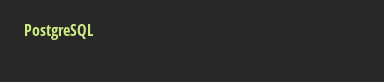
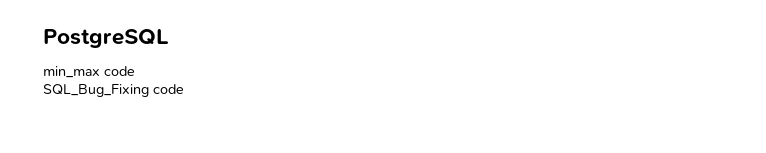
+ min_max code
+ SQL_Bug_Fixing code

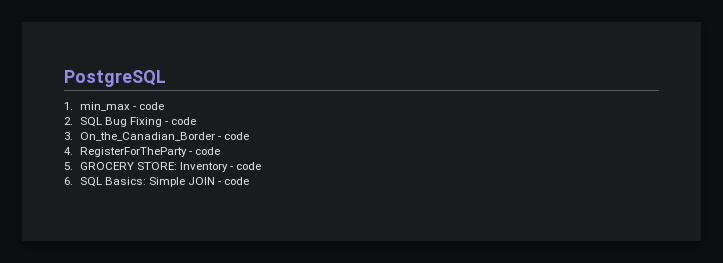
- min_max code
- SQL_Bug_Fixing code
+ 1. min_max - code
+ 2. SQL Bug Fixing - code
+ 3. On_the_Canadian_Border - code
+ 4. RegisterForTheParty - code
+ 5. GROCERY STORE: Inventory - code
+ 6. SQL Basics: Simple JOIN - code

